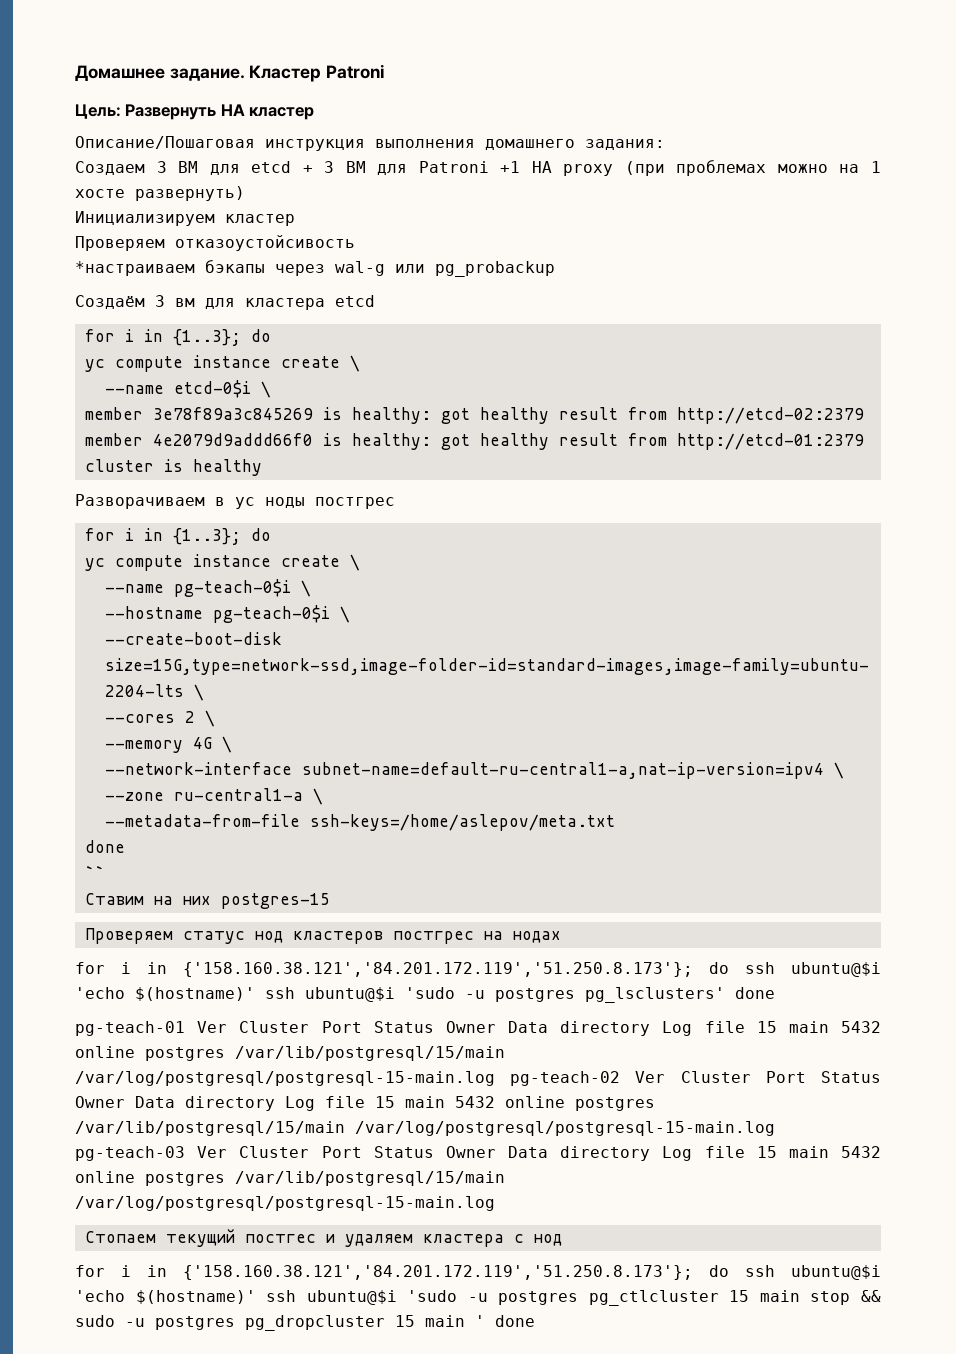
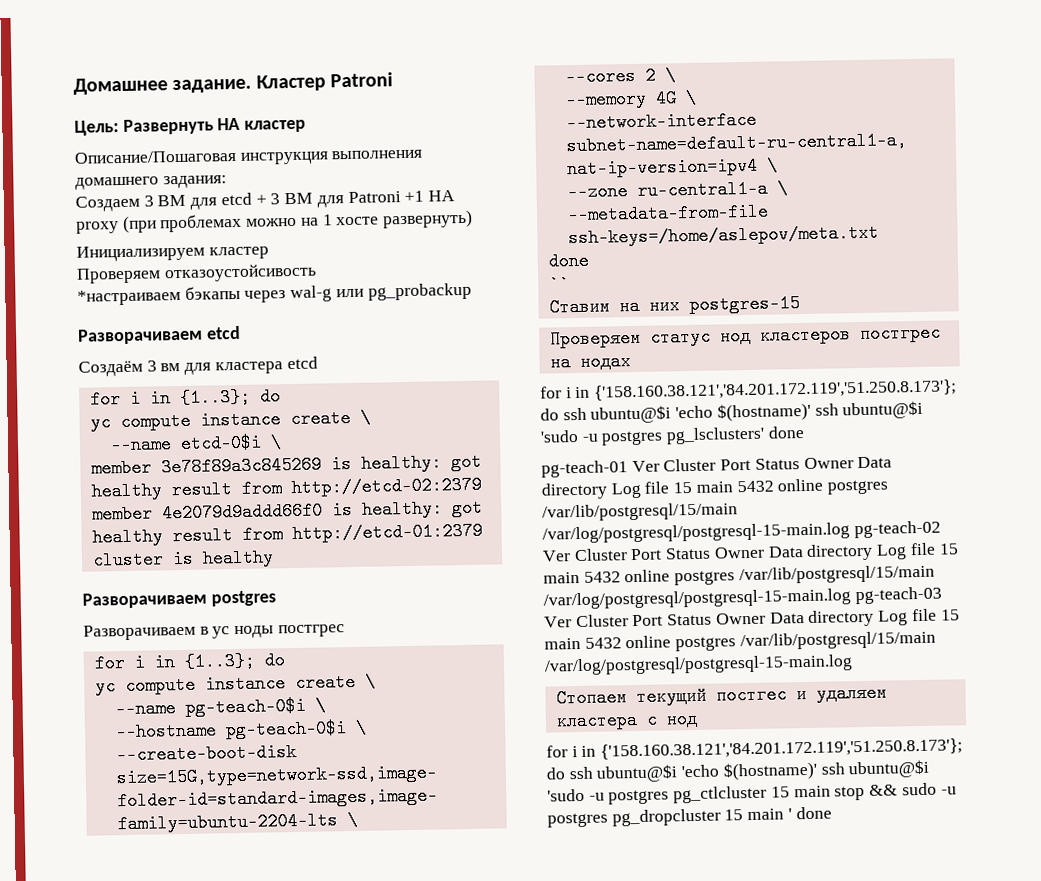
+ Разворачиваем etcd
+ Разворачиваем postgres

